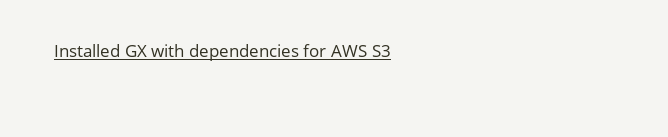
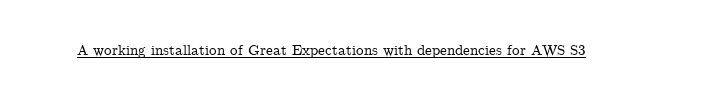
- Installed GX with dependencies for AWS S3
+ A working installation of Great Expectations with dependencies for AWS S3

